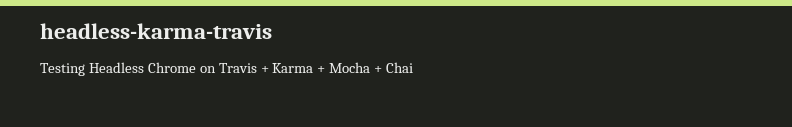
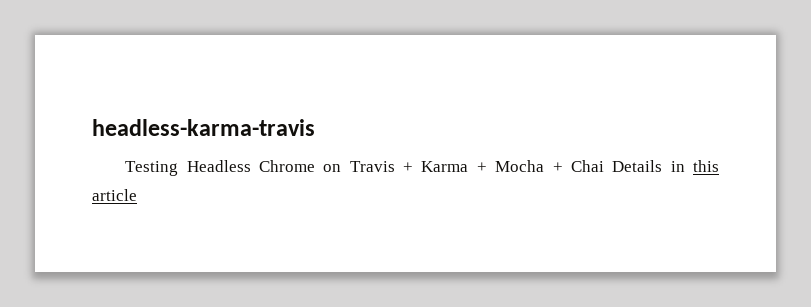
- Testing Headless Chrome on Travis + Karma + Mocha + Chai
+ Testing Headless Chrome on Travis + Karma + Mocha + Chai Details in this article

